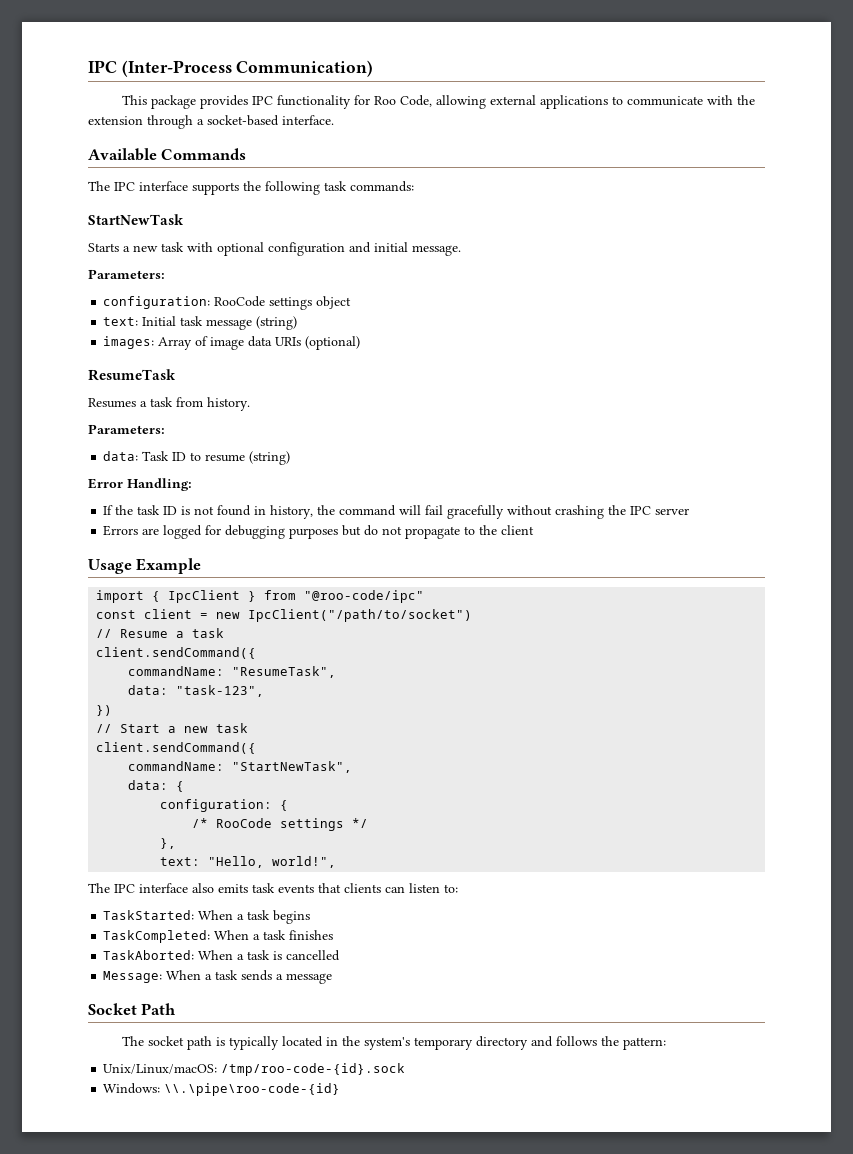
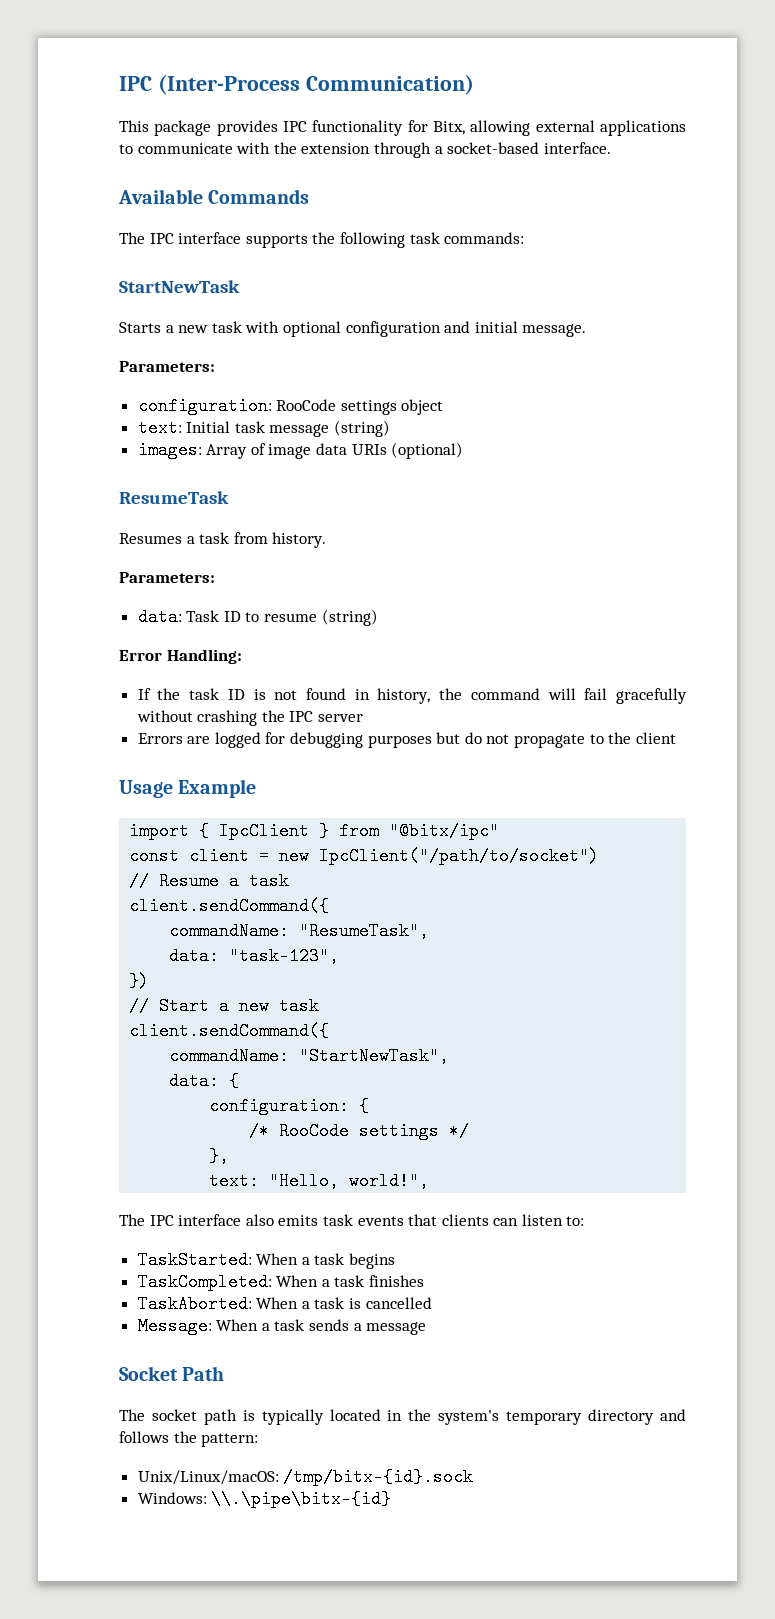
- This package provides IPC functionality for Roo Code, allowing external applications to communicate with the extension through a socket-based interface.
+ This package provides IPC functionality for Bitx, allowing external applications to communicate with the extension through a socket-based interface.
- import { IpcClient } from "@roo-code/ipc"
+ import { IpcClient } from "@bitx/ipc"
- Unix/Linux/macOS: /tmp/roo-code-{id}.sock
+ Unix/Linux/macOS: /tmp/bitx-{id}.sock
- Windows: \\.\pipe\roo-code-{id}
+ Windows: \\.\pipe\bitx-{id}

